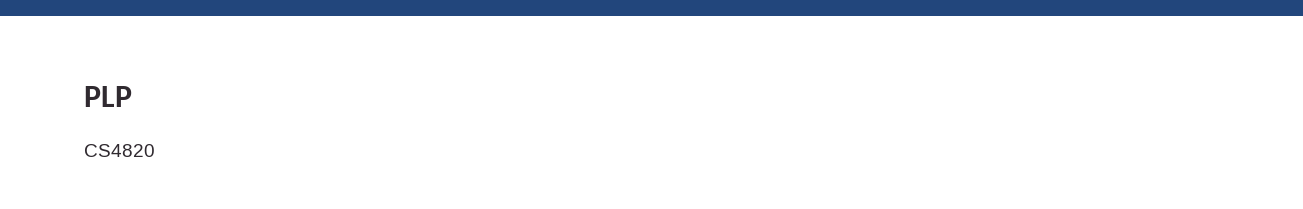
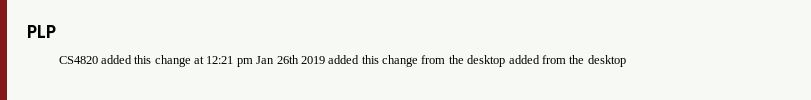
- CS4820
+ CS4820 added this change at 12:21 pm Jan 26th 2019 added this change from the desktop added from the desktop

